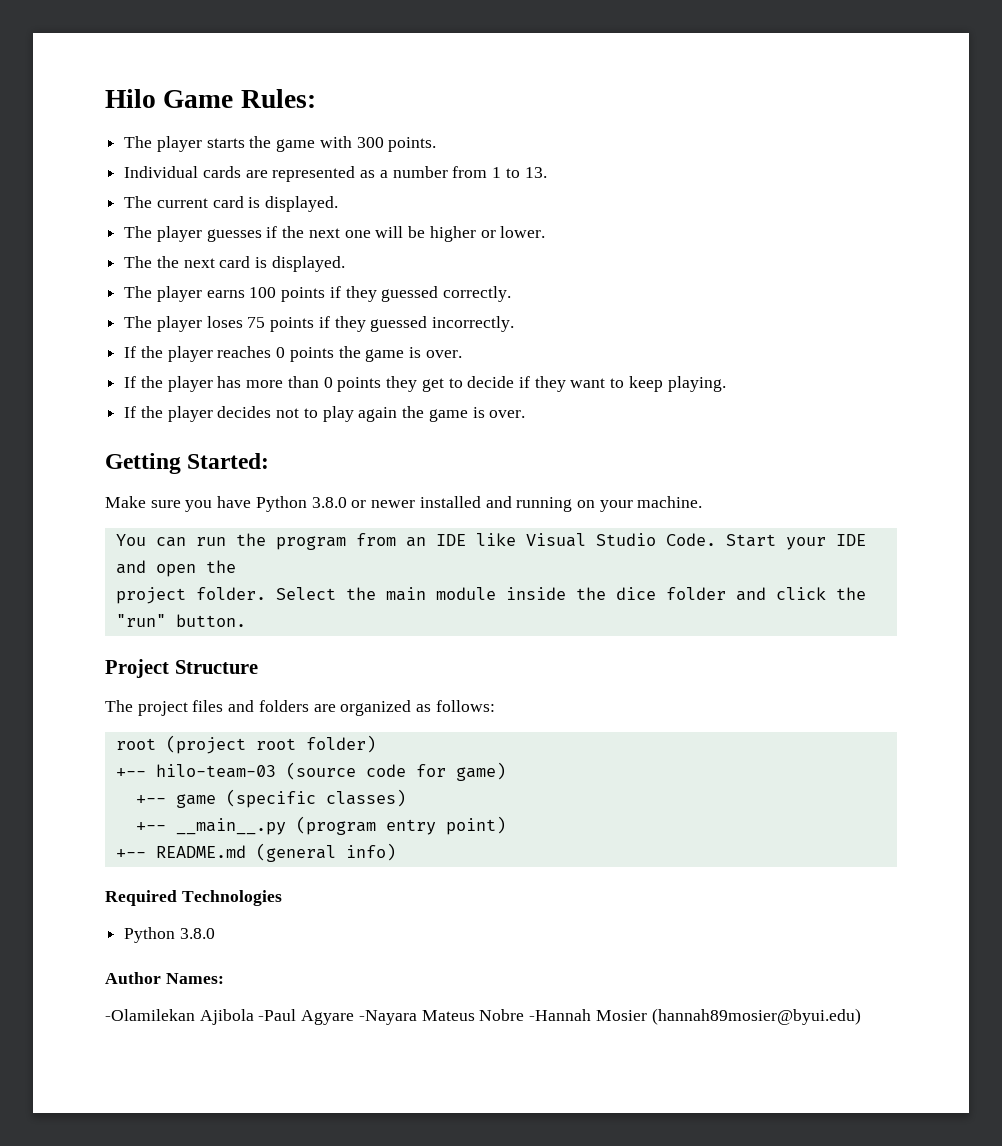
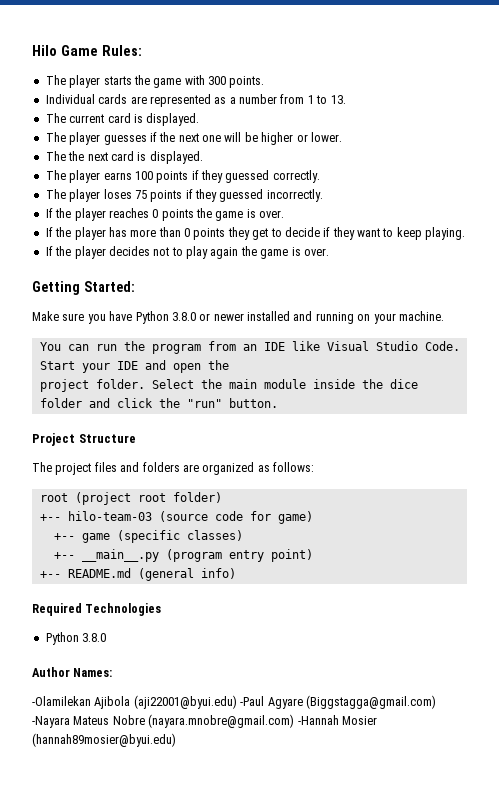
- -Olamilekan Ajibola -Paul Agyare -Nayara Mateus Nobre -Hannah Mosier (hannah89mosier@byui.edu)
+ -Olamilekan Ajibola (aji22001@byui.edu) -Paul Agyare (Biggstagga@gmail.com) -Nayara Mateus Nobre (nayara.mnobre@gmail.com) -Hannah Mosier (hannah89mosier@byui.edu)

